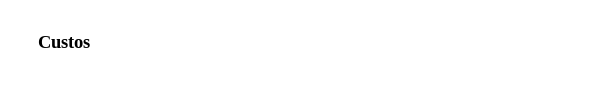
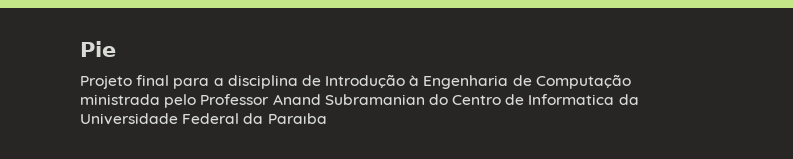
- Custos
+ Pie
+ Projeto final para a disciplina de Introdução à Engenharia de Computação ministrada pelo Professor Anand Subramanian do Centro de Informatica da Universidade Federal da Paraıba

